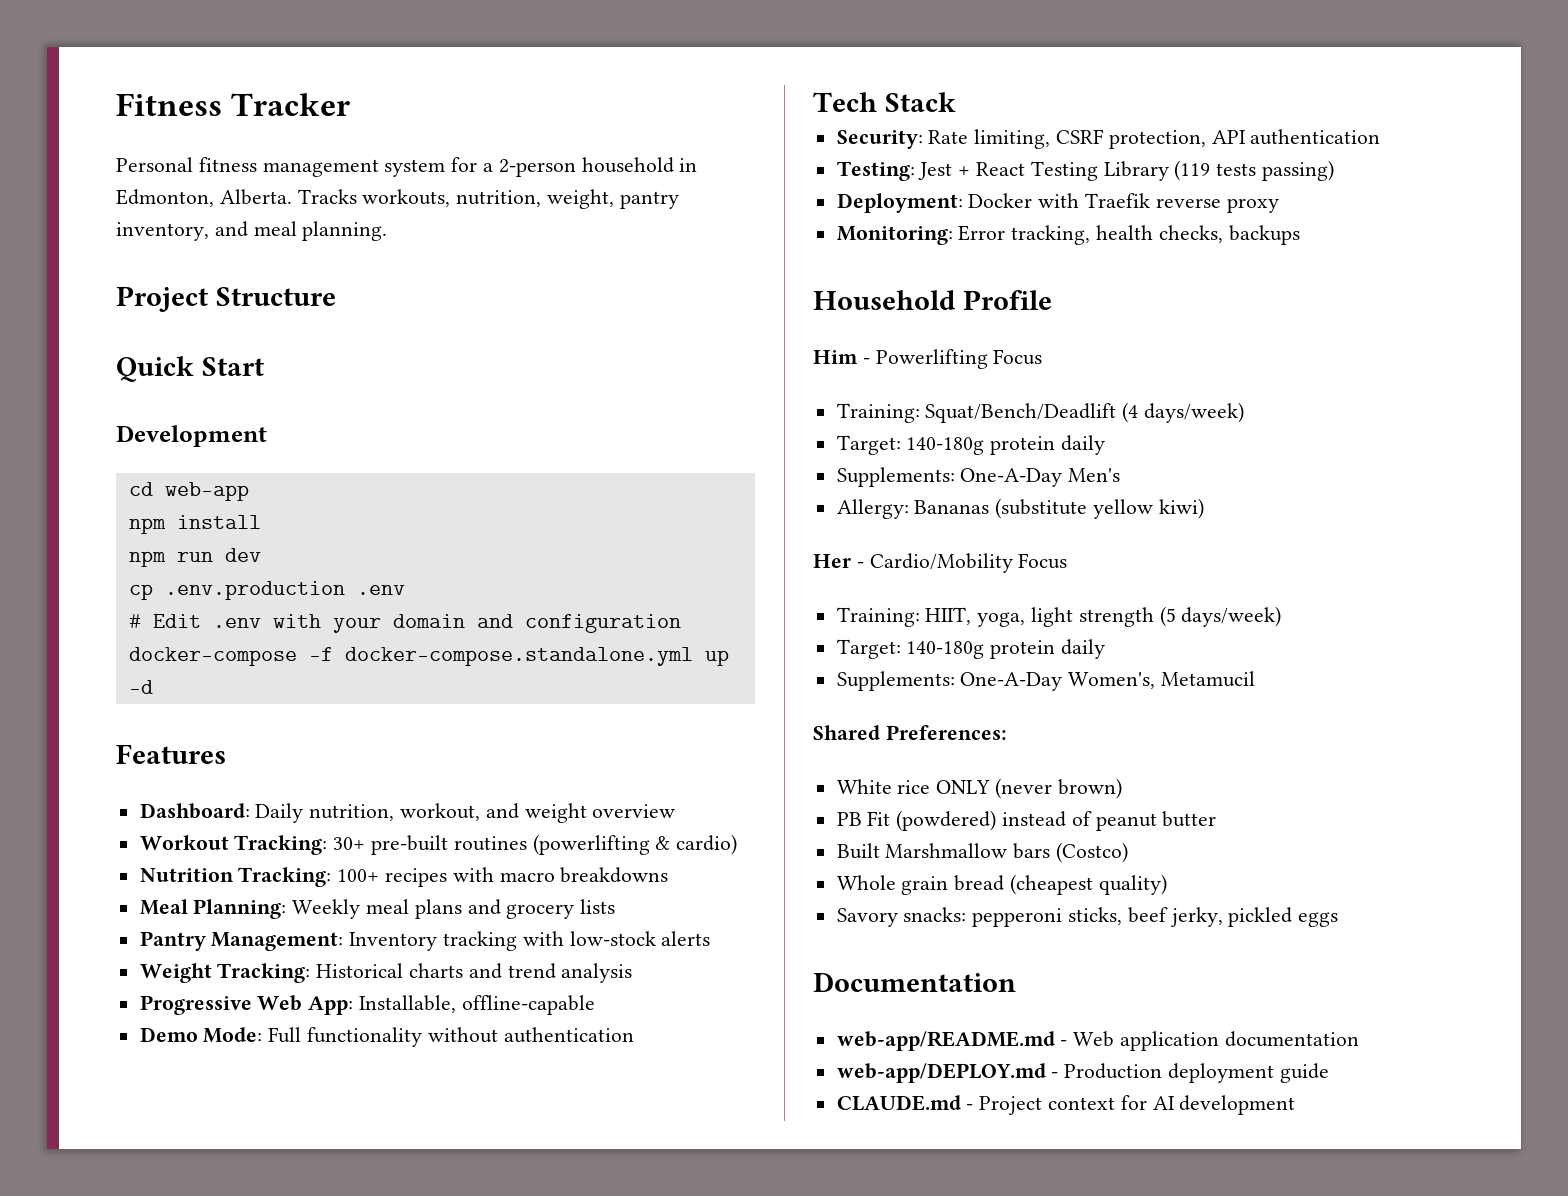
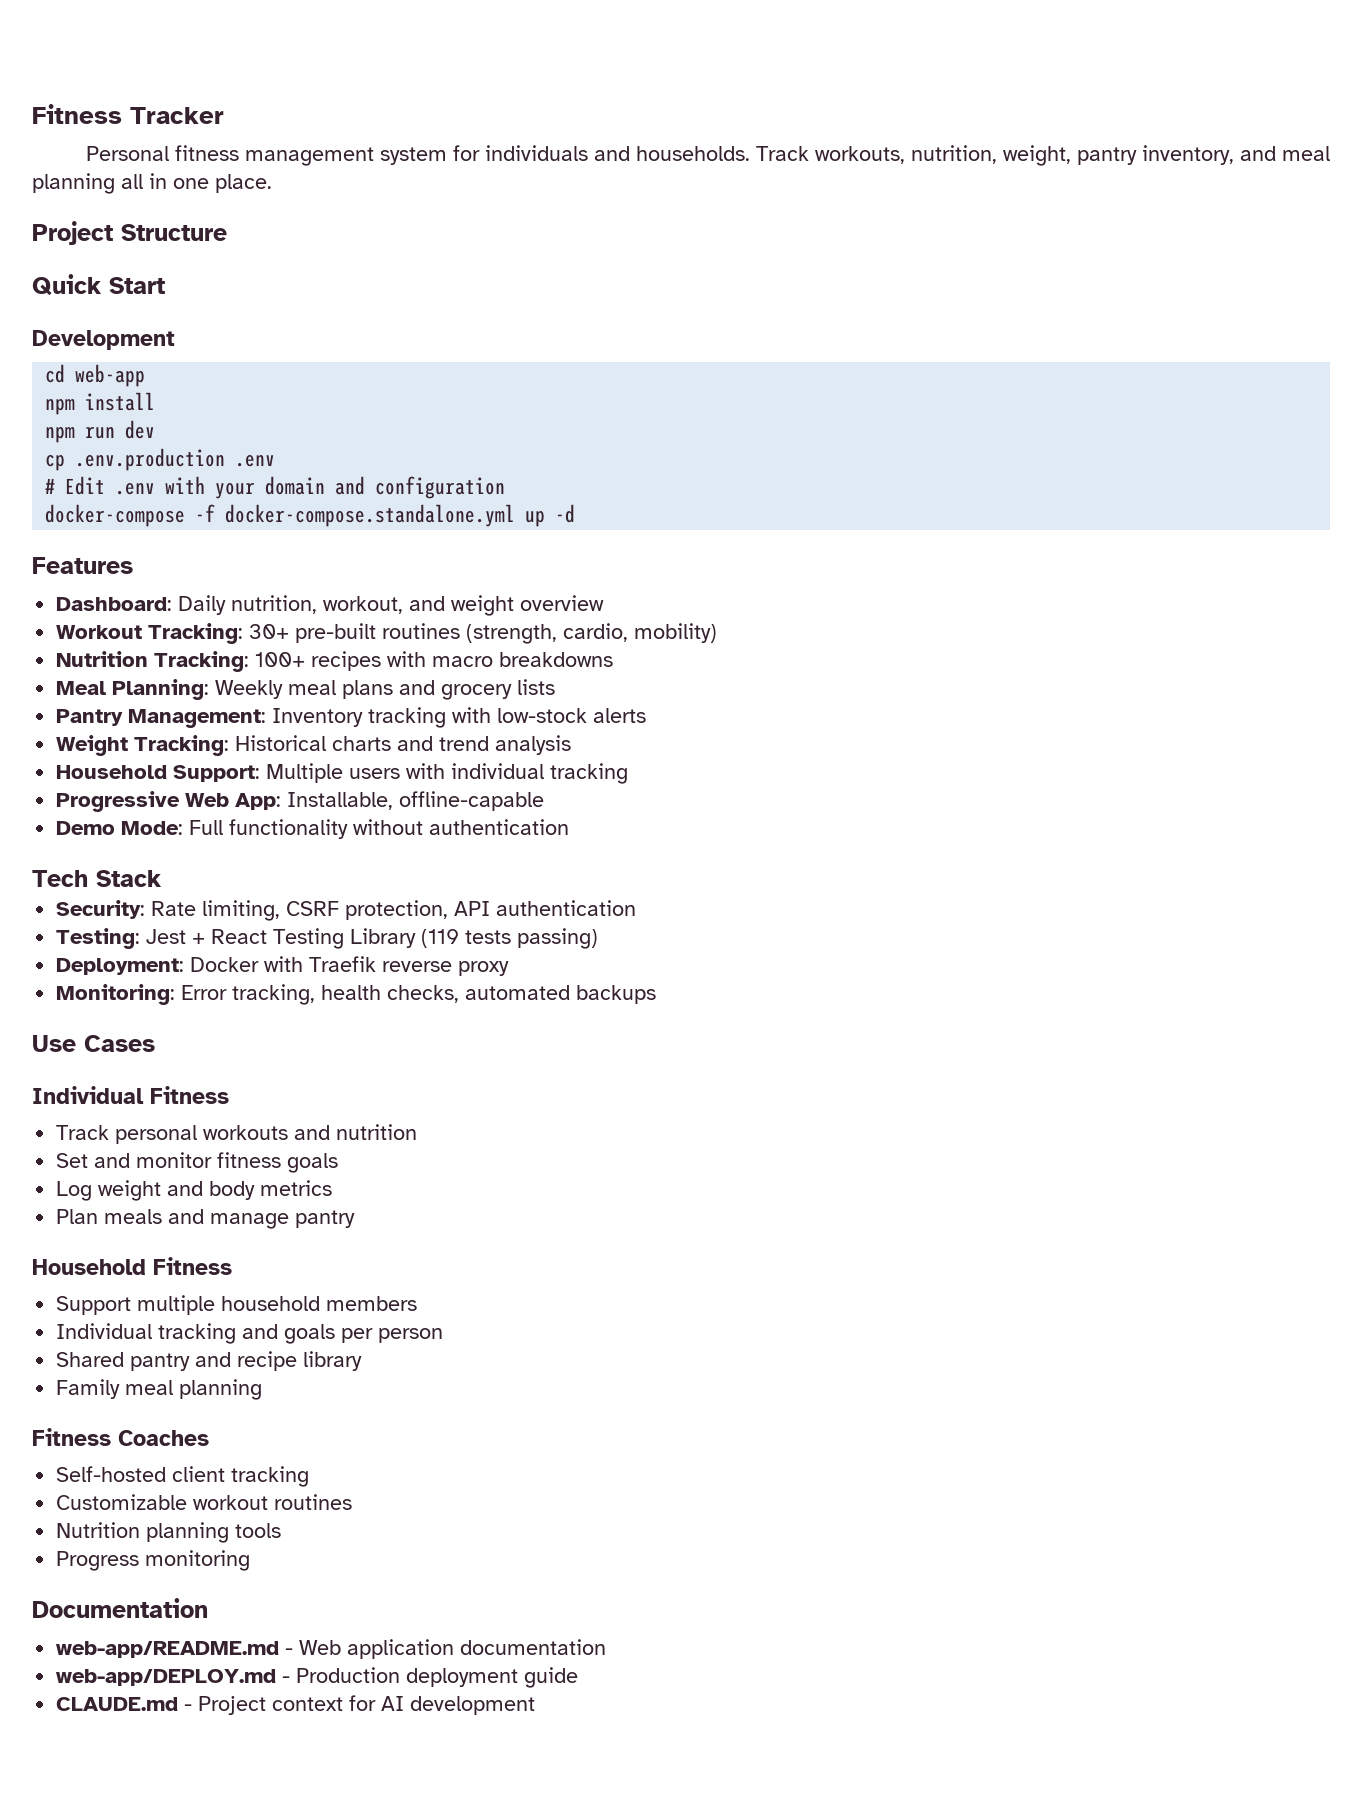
- Personal fitness management system for a 2-person household in Edmonton, Alberta. Tracks workouts, nutrition, weight, pantry inventory, and meal planning.
+ Personal fitness management system for individuals and households. Track workouts, nutrition, weight, pantry inventory, and meal planning all in one place.
- Workout Tracking: 30+ pre-built routines (powerlifting & cardio)
+ Workout Tracking: 30+ pre-built routines (strength, cardio, mobility)
+ Household Support: Multiple users with individual tracking
- Monitoring: Error tracking, health checks, backups
+ Monitoring: Error tracking, health checks, automated backups
- Household Profile
- Him - Powerlifting Focus
- Training: Squat/Bench/Deadlift (4 days/week)
- Target: 140-180g protein daily
- Supplements: One-A-Day Men's
- Allergy: Bananas (substitute yellow kiwi)
- Her - Cardio/Mobility Focus
- Training: HIIT, yoga, light strength (5 days/week)
- Target: 140-180g protein daily
- Supplements: One-A-Day Women's, Metamucil
- Shared Preferences:
- White rice ONLY (never brown)
- PB Fit (powdered) instead of peanut butter
- Built Marshmallow bars (Costco)
- Whole grain bread (cheapest quality)
- Savory snacks: pepperoni sticks, beef jerky, pickled eggs
+ Use Cases
+ Individual Fitness
+ Track personal workouts and nutrition
+ Set and monitor fitness goals
+ Log weight and body metrics
+ Plan meals and manage pantry
+ Household Fitness
+ Support multiple household members
+ Individual tracking and goals per person
+ Shared pantry and recipe library
+ Family meal planning
+ Fitness Coaches
+ Self-hosted client tracking
+ Customizable workout routines
+ Nutrition planning tools
+ Progress monitoring

